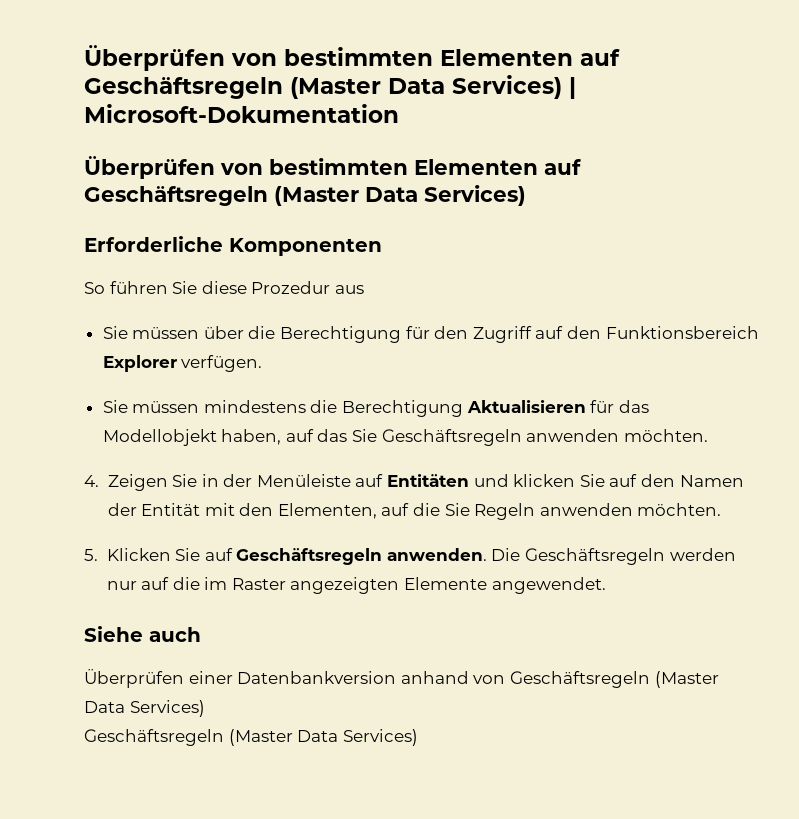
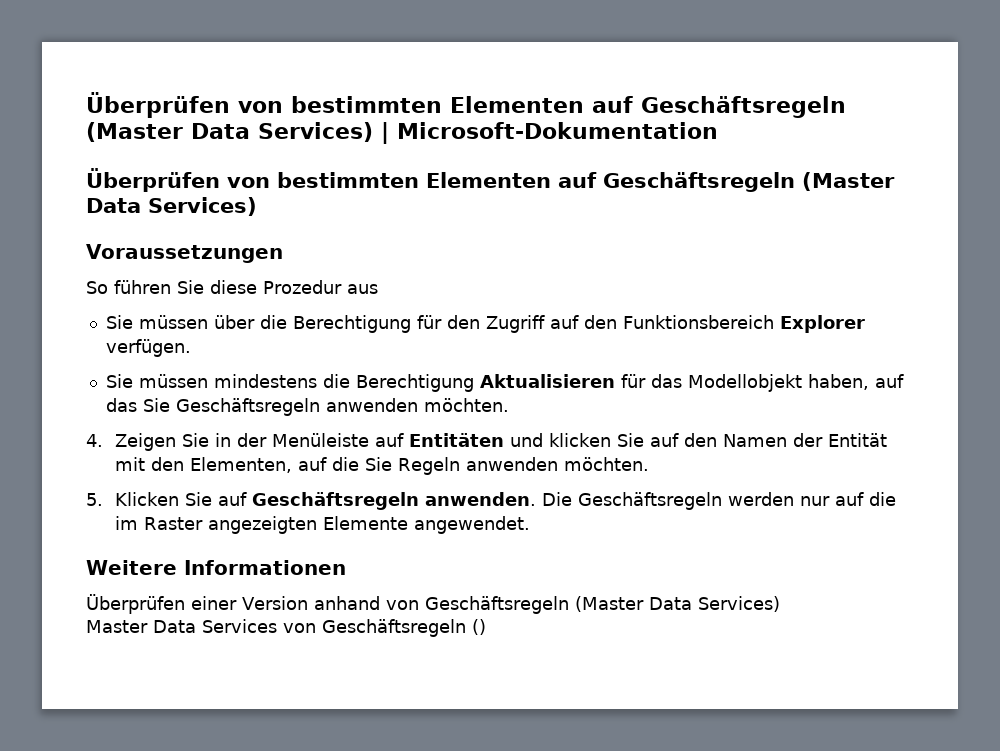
- Erforderliche Komponenten
+ Voraussetzungen
- Siehe auch
+ Weitere Informationen
- Überprüfen einer Datenbankversion anhand von Geschäftsregeln (Master Data Services)
- Geschäftsregeln (Master Data Services)
+ Überprüfen einer Version anhand von Geschäftsregeln (Master Data Services)
+ Master Data Services von Geschäftsregeln ()

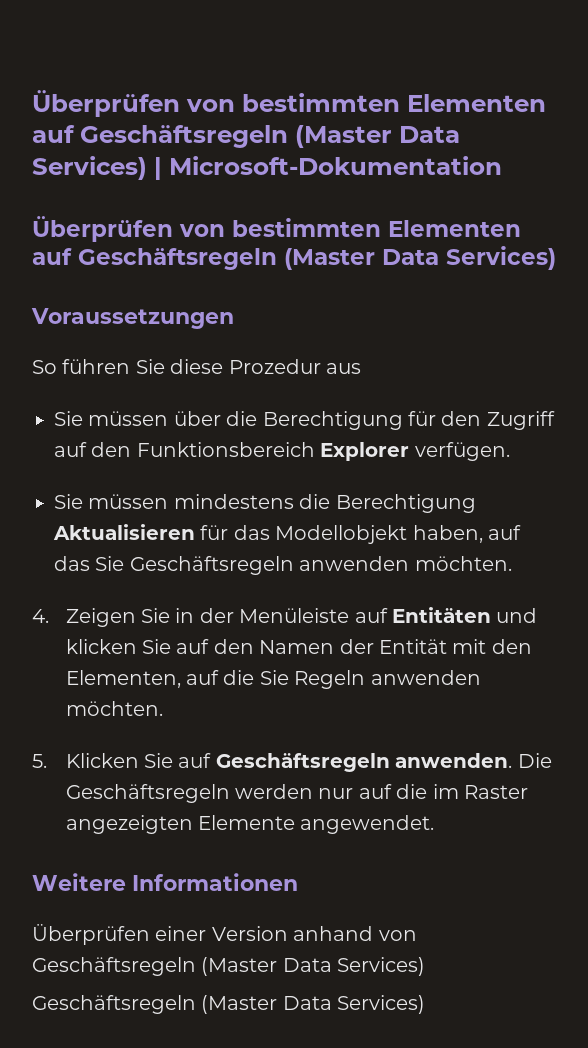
  Überprüfen einer Version anhand von Geschäftsregeln (Master Data Services)
- Master Data Services von Geschäftsregeln ()
+ Geschäftsregeln (Master Data Services)

